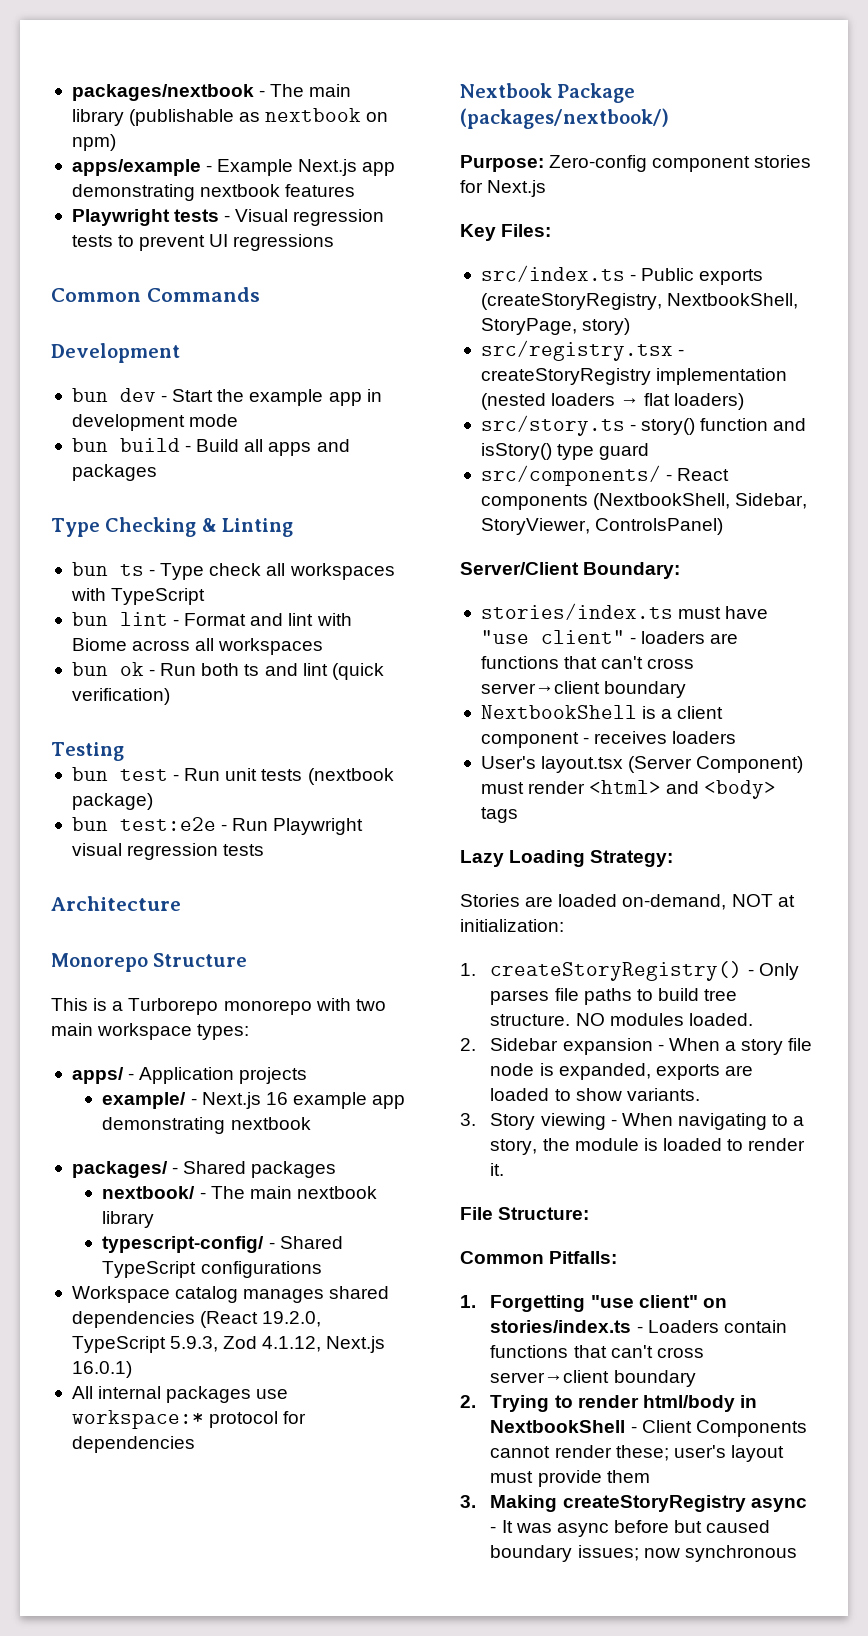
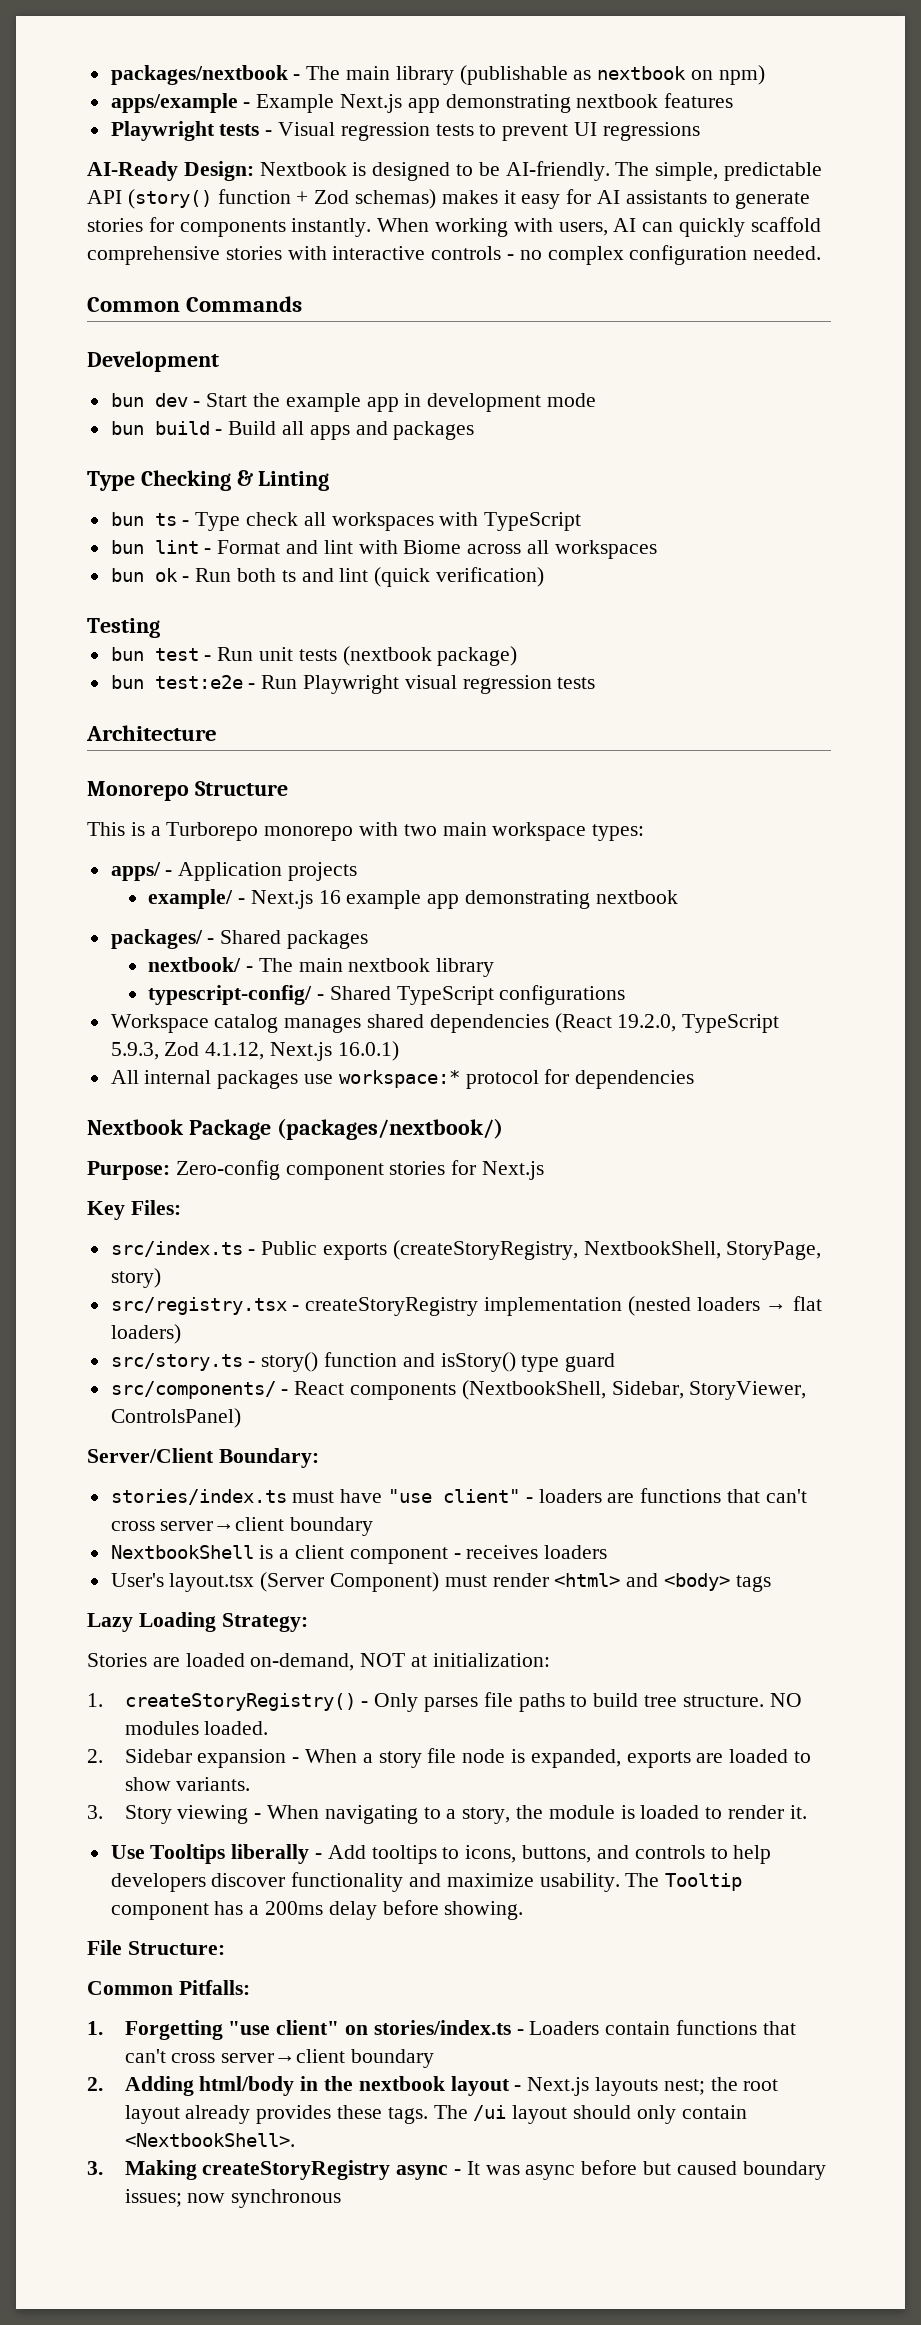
+ AI-Ready Design: Nextbook is designed to be AI-friendly. The simple, predictable API (story() function + Zod schemas) makes it easy for AI assistants to generate stories for components instantly. When working with users, AI can quickly scaffold comprehensive stories with interactive controls - no complex configuration needed.
+ Use Tooltips liberally - Add tooltips to icons, buttons, and controls to help developers discover functionality and maximize usability. The Tooltip component has a 200ms delay before showing.
- 2. Trying to render html/body in NextbookShell - Client Components cannot render these; user's layout must provide them
+ 2. Adding html/body in the nextbook layout - Next.js layouts nest; the root layout already provides these tags. The /ui layout should only contain <NextbookShell>.

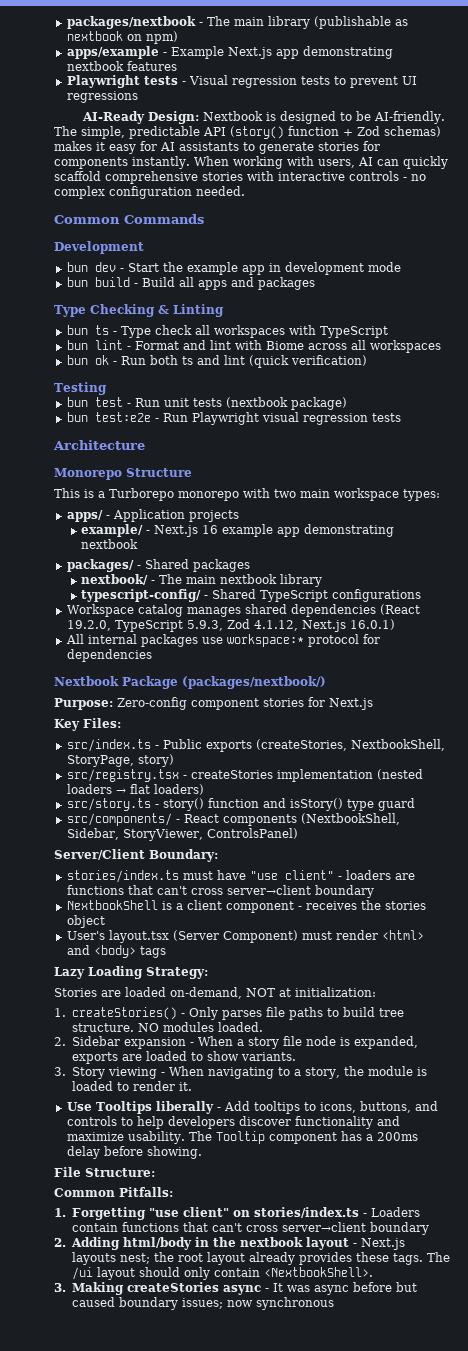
- src/index.ts - Public exports (createStoryRegistry, NextbookShell, StoryPage, story)
+ src/index.ts - Public exports (createStories, NextbookShell, StoryPage, story)
- src/registry.tsx - createStoryRegistry implementation (nested loaders → flat loaders)
+ src/registry.tsx - createStories implementation (nested loaders → flat loaders)
- NextbookShell is a client component - receives loaders
+ NextbookShell is a client component - receives the stories object
- 1. createStoryRegistry() - Only parses file paths to build tree structure.
+ 1. createStories() - Only parses file paths to build tree structure.
- 3. Making createStoryRegistry async - It was async before but caused boundary issues; now synchronous
+ 3. Making createStories async - It was async before but caused boundary issues; now synchronous

